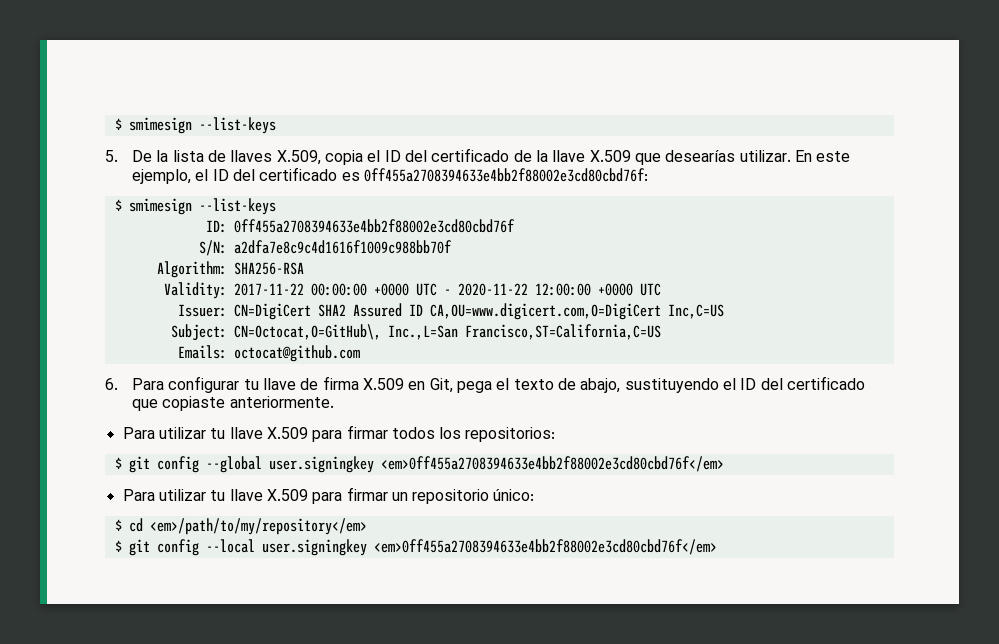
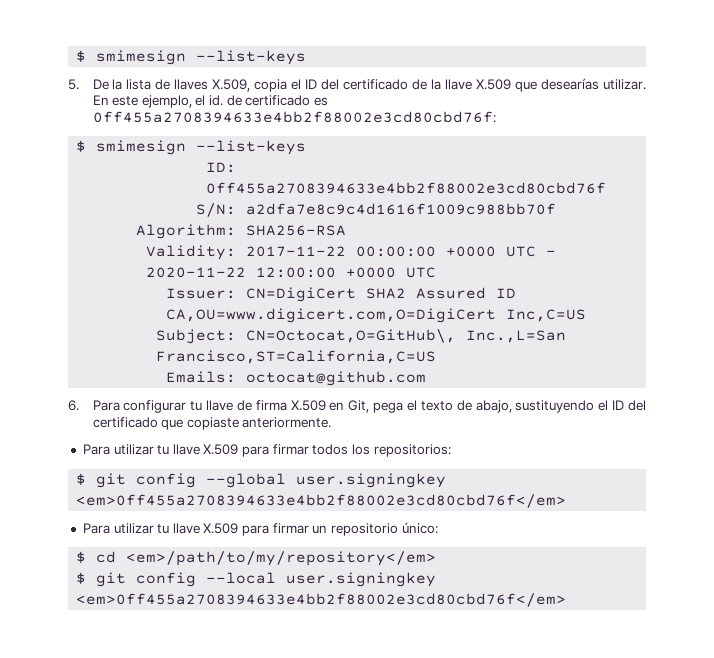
- En este ejemplo, el ID del certificado es 0ff455a2708394633e4bb2f88002e3cd80cbd76f:
+ En este ejemplo, el id. de certificado es 0ff455a2708394633e4bb2f88002e3cd80cbd76f:

